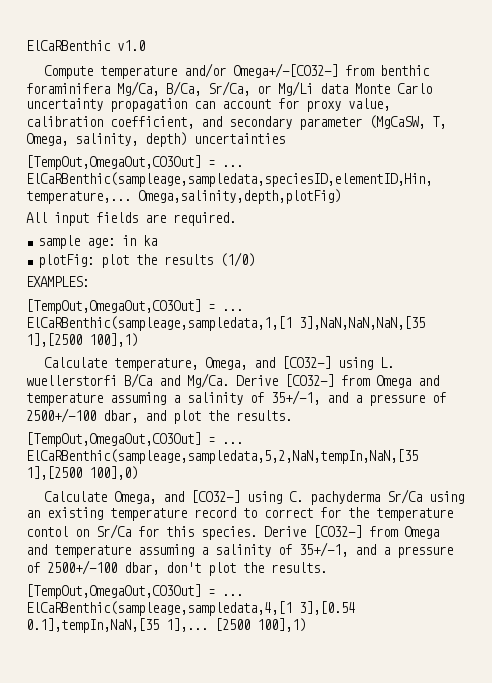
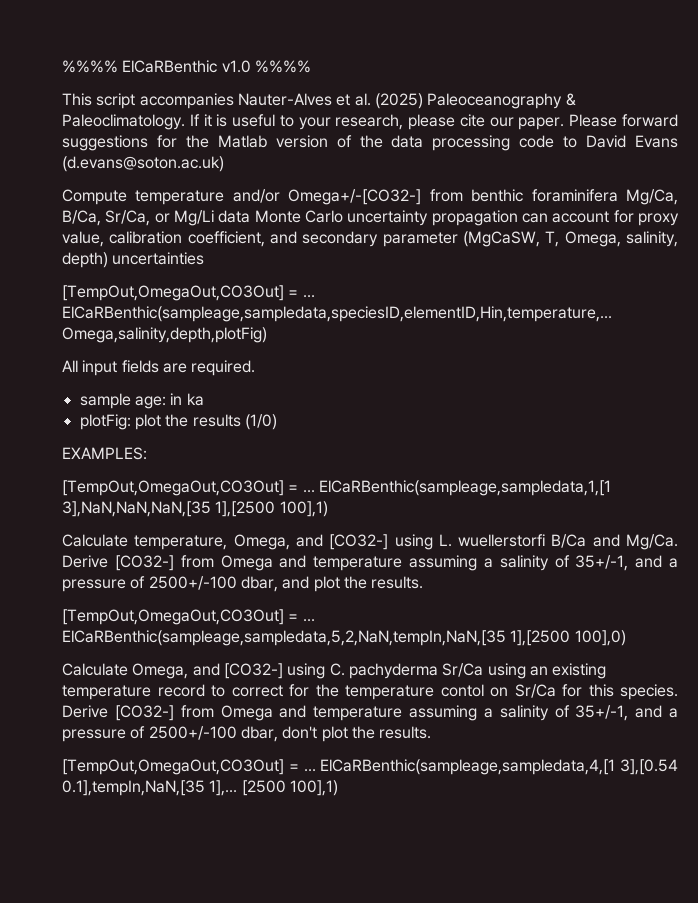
- ElCaRBenthic v1.0
+ %%%% ElCaRBenthic v1.0 %%%%
+ This script accompanies Nauter-Alves et al. (2025) Paleoceanography & Paleoclimatology. If it is useful to your research, please cite our paper. Please forward suggestions for the Matlab version of the data processing code to David Evans (d.evans@soton.ac.uk)

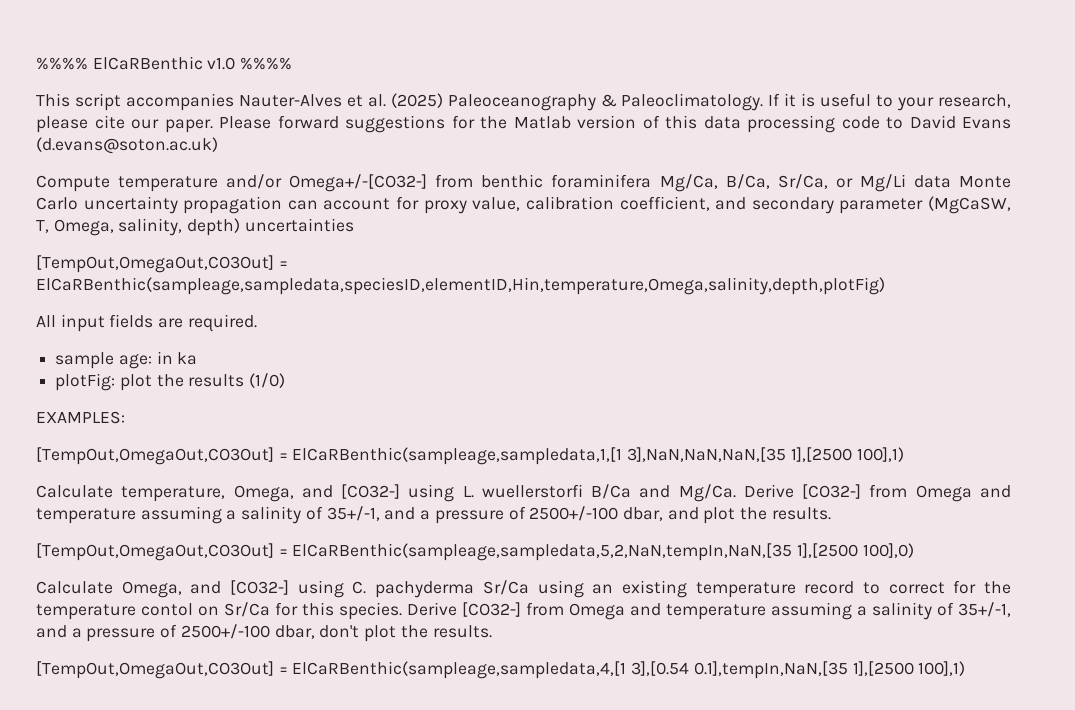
- Please forward suggestions for the Matlab version of the data processing code to David Evans (d.evans@soton.ac.uk)
+ Please forward suggestions for the Matlab version of this data processing code to David Evans (d.evans@soton.ac.uk)
- [TempOut,OmegaOut,CO3Out] = ... ElCaRBenthic(sampleage,sampledata,speciesID,elementID,Hin,temperature,... Omega,salinity,depth,plotFig)
+ [TempOut,OmegaOut,CO3Out] = ElCaRBenthic(sampleage,sampledata,speciesID,elementID,Hin,temperature,Omega,salinity,depth,plotFig)
- [TempOut,OmegaOut,CO3Out] = ... ElCaRBenthic(sampleage,sampledata,1,[1 3],NaN,NaN,NaN,[35 1],[2500 100],1)
+ [TempOut,OmegaOut,CO3Out] = ElCaRBenthic(sampleage,sampledata,1,[1 3],NaN,NaN,NaN,[35 1],[2500 100],1)
- [TempOut,OmegaOut,CO3Out] = ... ElCaRBenthic(sampleage,sampledata,5,2,NaN,tempIn,NaN,[35 1],[2500 100],0)
+ [TempOut,OmegaOut,CO3Out] = ElCaRBenthic(sampleage,sampledata,5,2,NaN,tempIn,NaN,[35 1],[2500 100],0)
- [TempOut,OmegaOut,CO3Out] = ... ElCaRBenthic(sampleage,sampledata,4,[1 3],[0.54 0.1],tempIn,NaN,[35 1],... [2500 100],1)
+ [TempOut,OmegaOut,CO3Out] = ElCaRBenthic(sampleage,sampledata,4,[1 3],[0.54 0.1],tempIn,NaN,[35 1],[2500 100],1)

